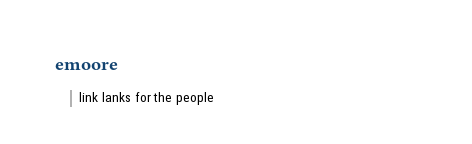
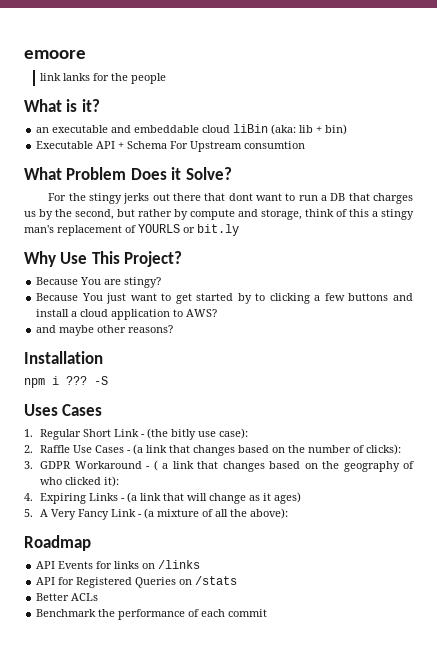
+ What is it?
+ an executable and embeddable cloud liBin (aka: lib + bin)
+ Executable API + Schema For Upstream consumtion
+ What Problem Does it Solve?
+ For the stingy jerks out there that dont want to run a DB that charges us by the second, but rather by compute and storage, think of this a stingy man's replacement of YOURLS or bit.ly
+ Why Use This Project?
+ Because You are stingy?
+ Because You just want to get started by to clicking a few buttons and install a cloud application to AWS?
+ and maybe other reasons?
+ Installation
+ npm i ??? -S
+ Uses Cases
+ 1. Regular Short Link - (the bitly use case):
+ 2. Raffle Use Cases - (a link that changes based on the number of clicks):
+ 3. GDPR Workaround - ( a link that changes based on the geography of who clicked it):
+ 4. Expiring Links - (a link that will change as it ages)
+ 5. A Very Fancy Link - (a mixture of all the above):
+ Roadmap
+ API Events for links on /links
+ API for Registered Queries on /stats
+ Better ACLs
+ Benchmark the performance of each commit

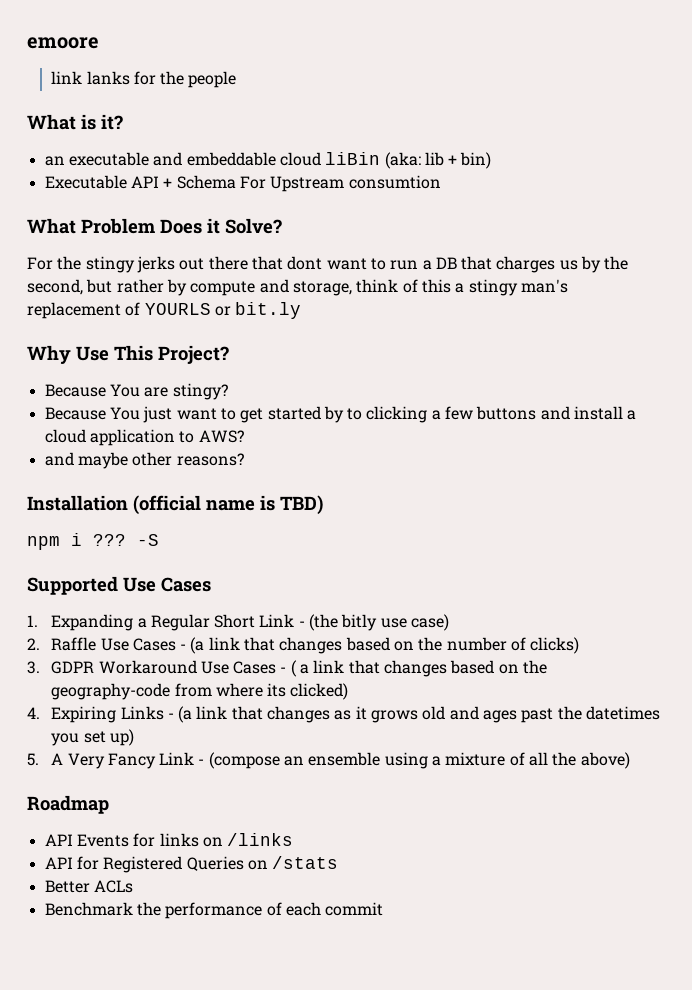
- Installation
+ Installation (official name is TBD)
- Uses Cases
+ Supported Use Cases
- 1. Regular Short Link - (the bitly use case):
+ 1. Expanding a Regular Short Link - (the bitly use case)
- 2. Raffle Use Cases - (a link that changes based on the number of clicks):
+ 2. Raffle Use Cases - (a link that changes based on the number of clicks)
- 3. GDPR Workaround - ( a link that changes based on the geography of who clicked it):
+ 3. GDPR Workaround Use Cases - ( a link that changes based on the geography-code from where its clicked)
- 4. Expiring Links - (a link that will change as it ages)
+ 4. Expiring Links - (a link that changes as it grows old and ages past the datetimes you set up)
- 5. A Very Fancy Link - (a mixture of all the above):
+ 5. A Very Fancy Link - (compose an ensemble using a mixture of all the above)

